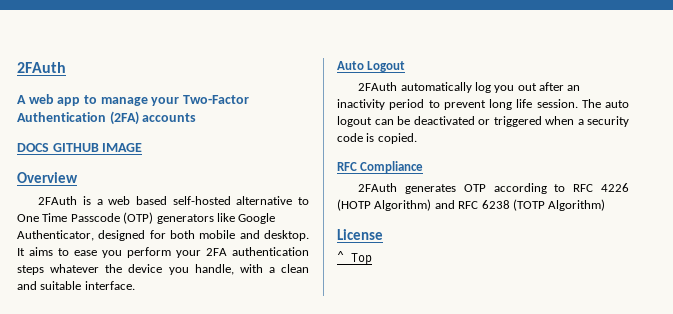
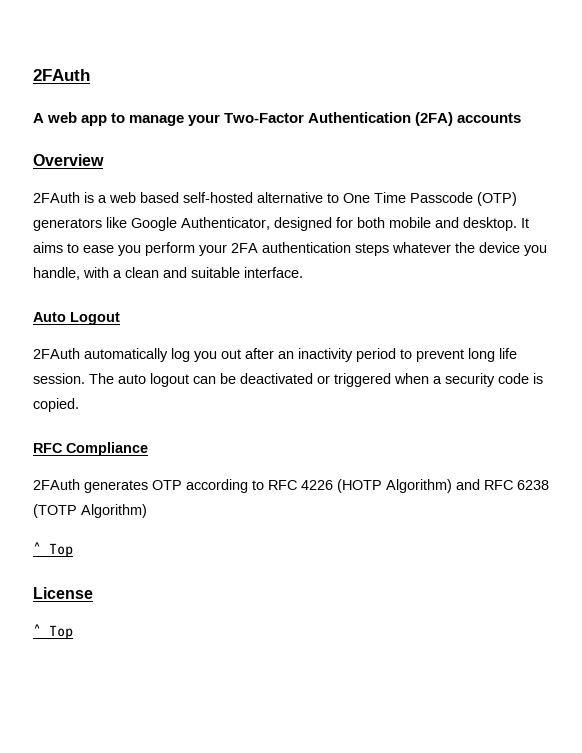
- DOCS GITHUB IMAGE
  2FAuth generates OTP according to RFC 4226 (HOTP Algorithm) and RFC 6238 (TOTP Algorithm)
+ ^ Top

